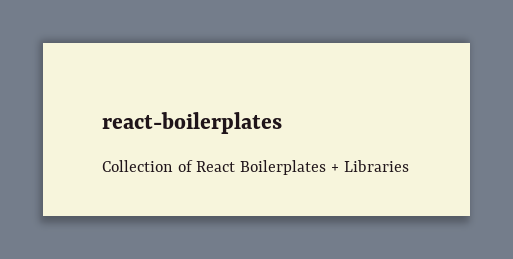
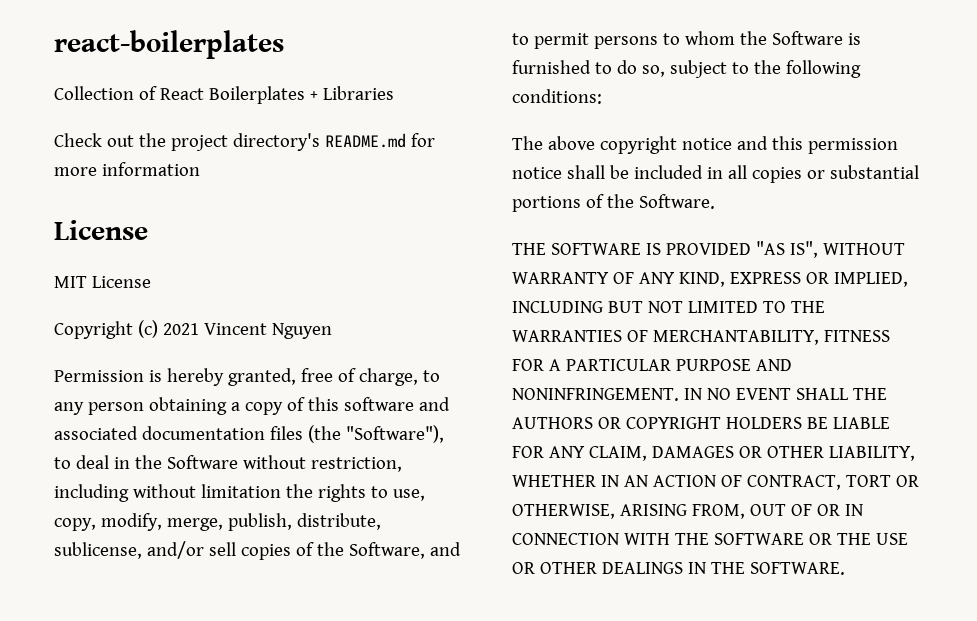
+ Check out the project directory's README.md for more information
+ License
+ MIT License
+ Copyright (c) 2021 Vincent Nguyen
+ Permission is hereby granted, free of charge, to any person obtaining a copy of this software and associated documentation files (the "Software"), to deal in the Software without restriction, including without limitation the rights to use, copy, modify, merge, publish, distribute, sublicense, and/or sell copies of the Software, and to permit persons to whom the Software is furnished to do so, subject to the following conditions:
+ The above copyright notice and this permission notice shall be included in all copies or substantial portions of the Software.
+ THE SOFTWARE IS PROVIDED "AS IS", WITHOUT WARRANTY OF ANY KIND, EXPRESS OR IMPLIED, INCLUDING BUT NOT LIMITED TO THE WARRANTIES OF MERCHANTABILITY, FITNESS FOR A PARTICULAR PURPOSE AND NONINFRINGEMENT. IN NO EVENT SHALL THE AUTHORS OR COPYRIGHT HOLDERS BE LIABLE FOR ANY CLAIM, DAMAGES OR OTHER LIABILITY, WHETHER IN AN ACTION OF CONTRACT, TORT OR OTHERWISE, ARISING FROM, OUT OF OR IN CONNECTION WITH THE SOFTWARE OR THE USE OR OTHER DEALINGS IN THE SOFTWARE.

